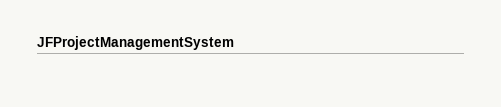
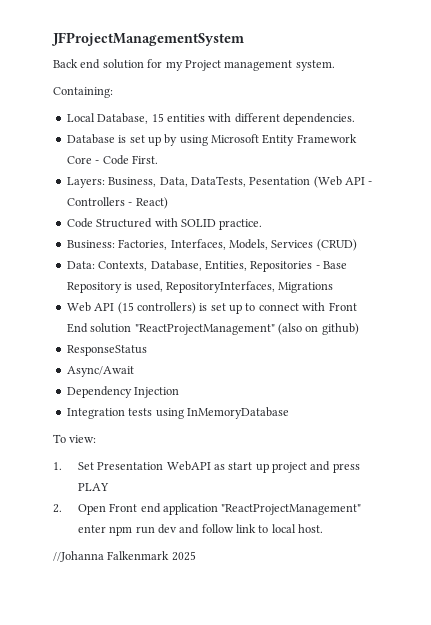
+ Back end solution for my Project management system.
+ Containing:
+ Local Database, 15 entities with different dependencies.
+ Database is set up by using Microsoft Entity Framework Core - Code First.
+ Layers: Business, Data, DataTests, Pesentation (Web API - Controllers - React)
+ Code Structured with SOLID practice.
+ Business: Factories, Interfaces, Models, Services (CRUD)
+ Data: Contexts, Database, Entities, Repositories - Base Repository is used, RepositoryInterfaces, Migrations
+ Web API (15 controllers) is set up to connect with Front End solution "ReactProjectManagement" (also on github)
+ ResponseStatus
+ Async/Await
+ Dependency Injection
+ Integration tests using InMemoryDatabase
+ To view:
+ 1. Set Presentation WebAPI as start up project and press PLAY
+ 2. Open Front end application "ReactProjectManagement" enter npm run dev and follow link to local host.
+ //Johanna Falkenmark 2025

